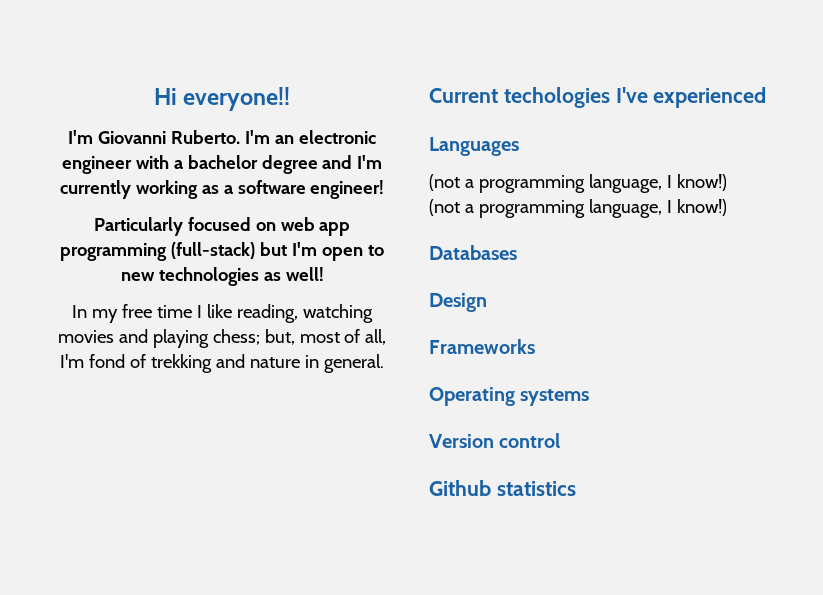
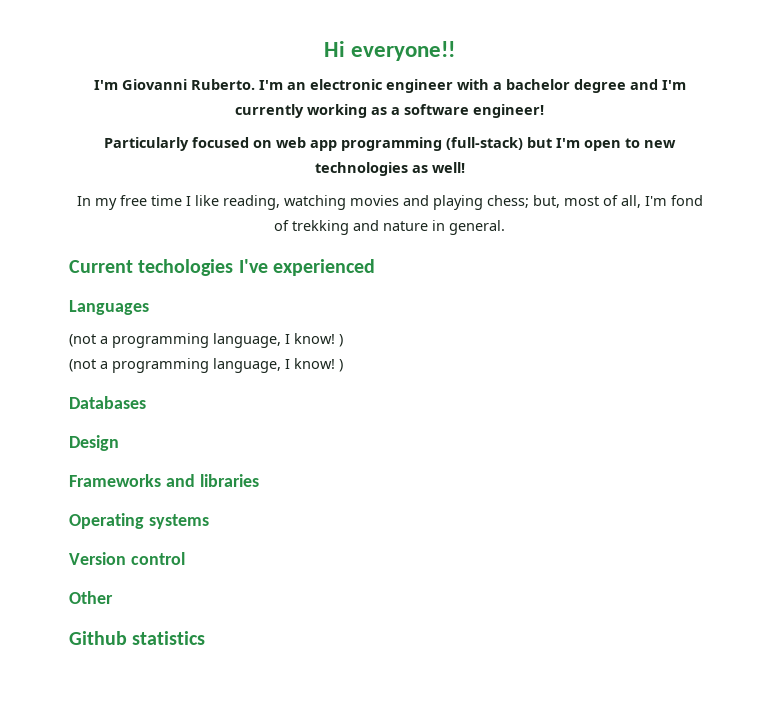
  Languages
- (not a programming language, I know!)
- (not a programming language, I know!)
+ (not a programming language, I know! )
+ (not a programming language, I know! )
- Frameworks
+ Frameworks and libraries
+ Other

